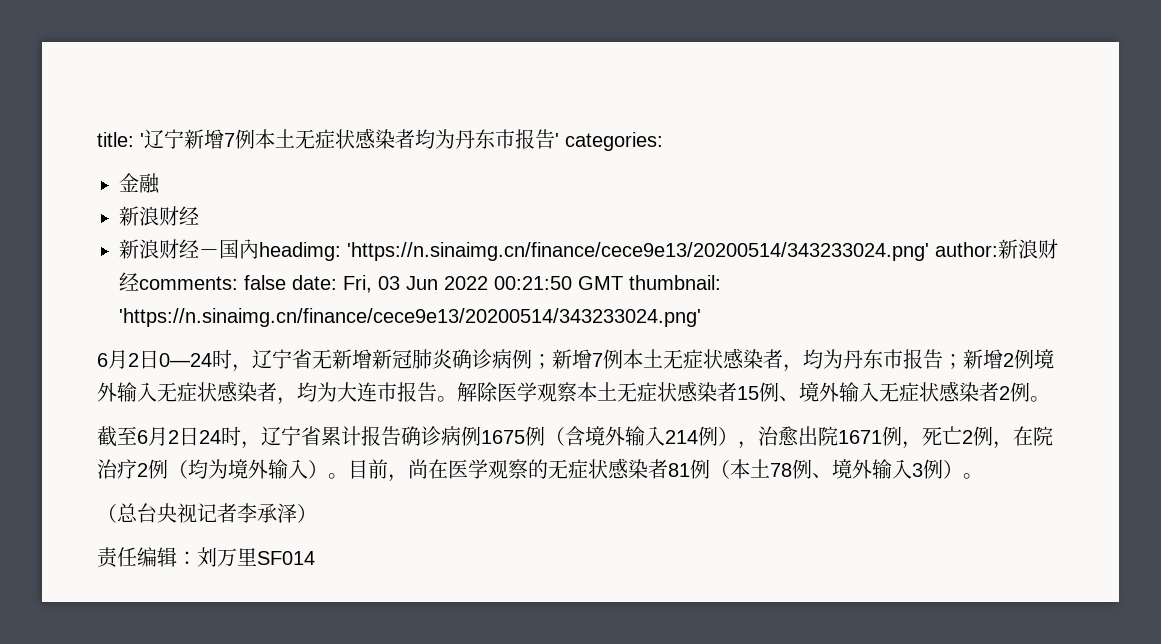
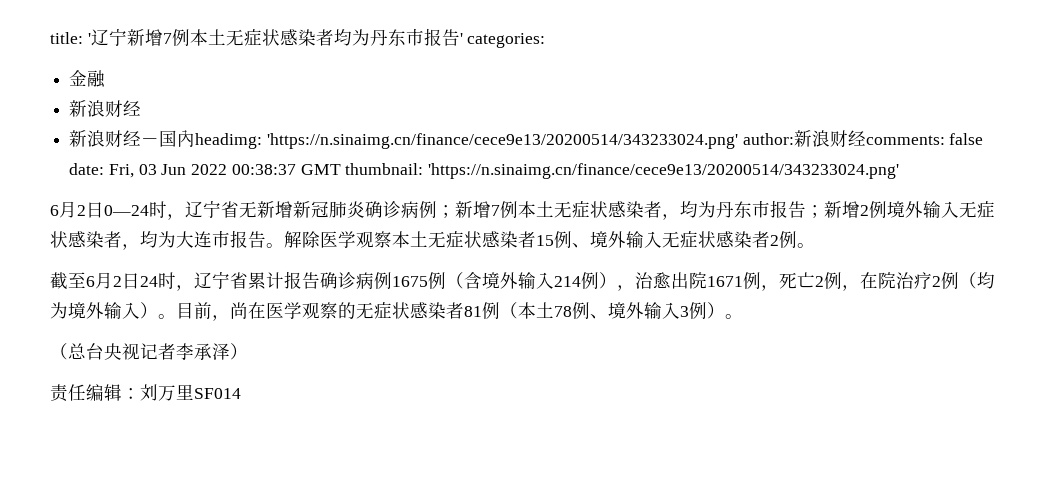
- 新浪财经－国內headimg: 'https://n.sinaimg.cn/finance/cece9e13/20200514/343233024.png' author:新浪财经comments: false date: Fri, 03 Jun 2022 00:21:50 GMT thumbnail: 'https://n.sinaimg.cn/finance/cece9e13/20200514/343233024.png'
+ 新浪财经－国內headimg: 'https://n.sinaimg.cn/finance/cece9e13/20200514/343233024.png' author:新浪财经comments: false date: Fri, 03 Jun 2022 00:38:37 GMT thumbnail: 'https://n.sinaimg.cn/finance/cece9e13/20200514/343233024.png'

